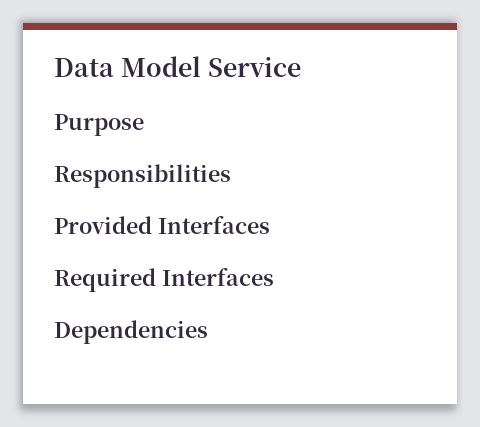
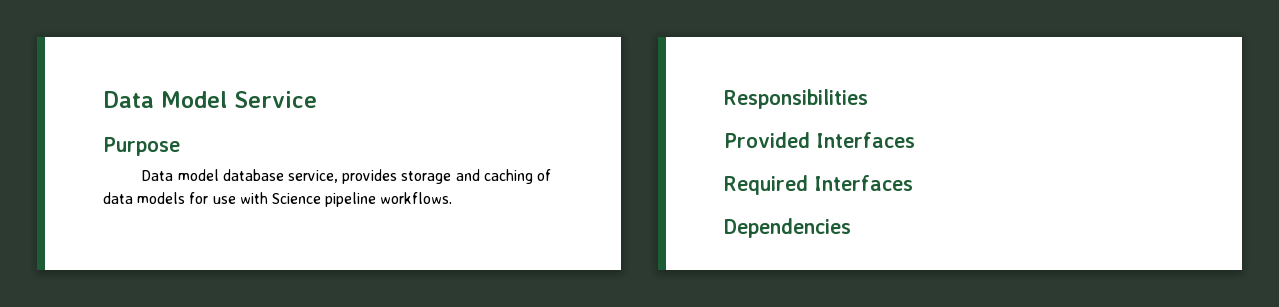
+ Data model database service, provides storage and caching of data models for use with Science pipeline workflows.

